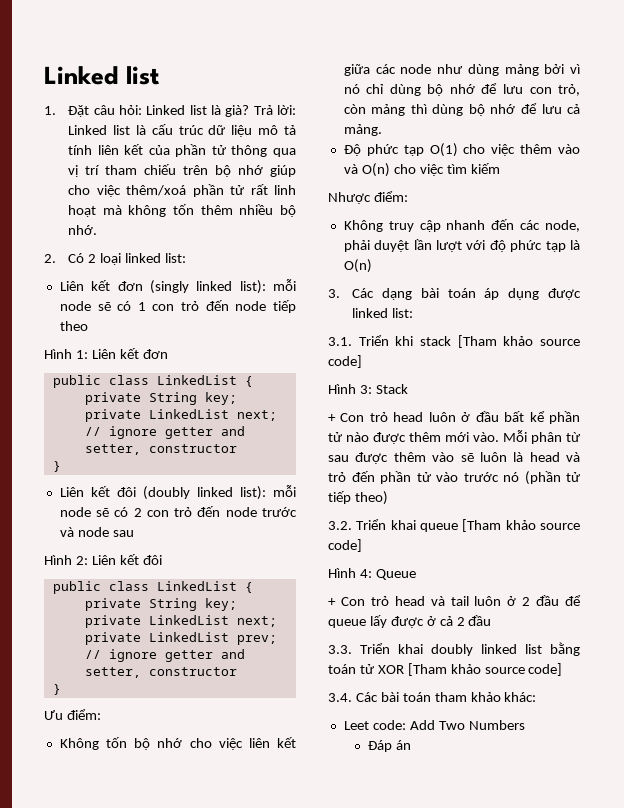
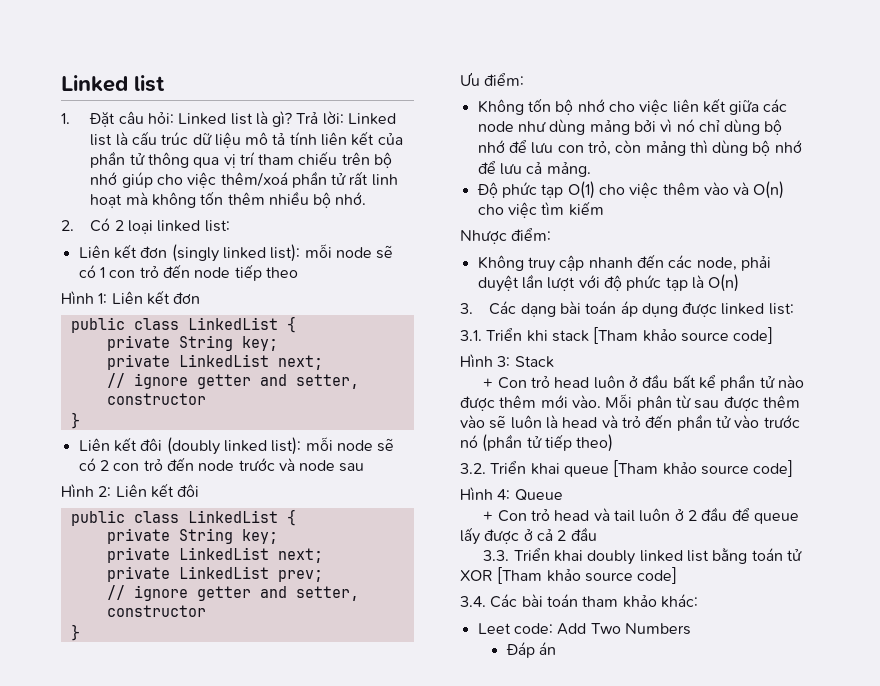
- 1. Đặt câu hỏi: Linked list là già?
+ 1. Đặt câu hỏi: Linked list là gì?

